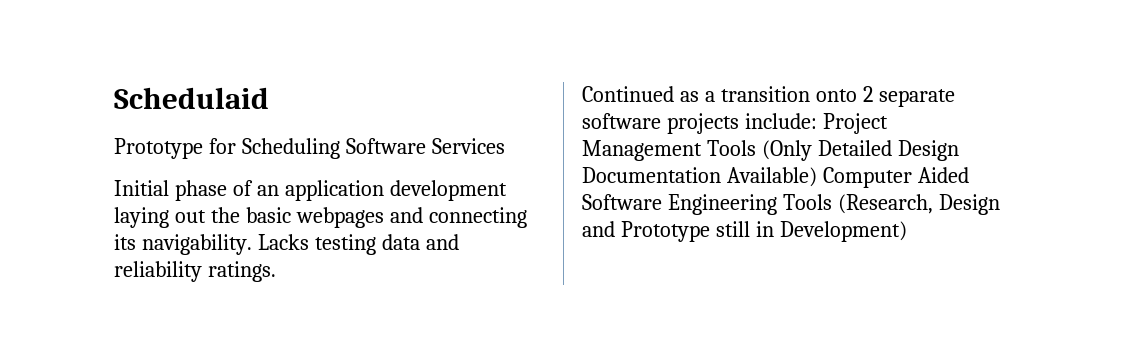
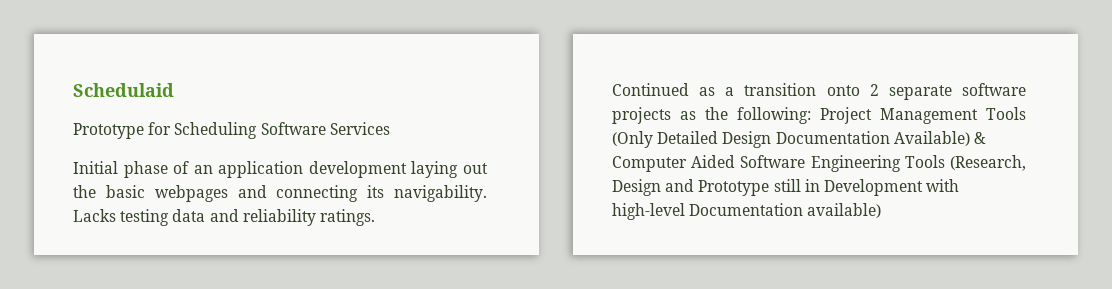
- Continued as a transition onto 2 separate software projects include: Project Management Tools (Only Detailed Design Documentation Available) Computer Aided Software Engineering Tools (Research, Design and Prototype still in Development)
+ Continued as a transition onto 2 separate software projects as the following: Project Management Tools (Only Detailed Design Documentation Available) & Computer Aided Software Engineering Tools (Research, Design and Prototype still in Development with high-level Documentation available)

